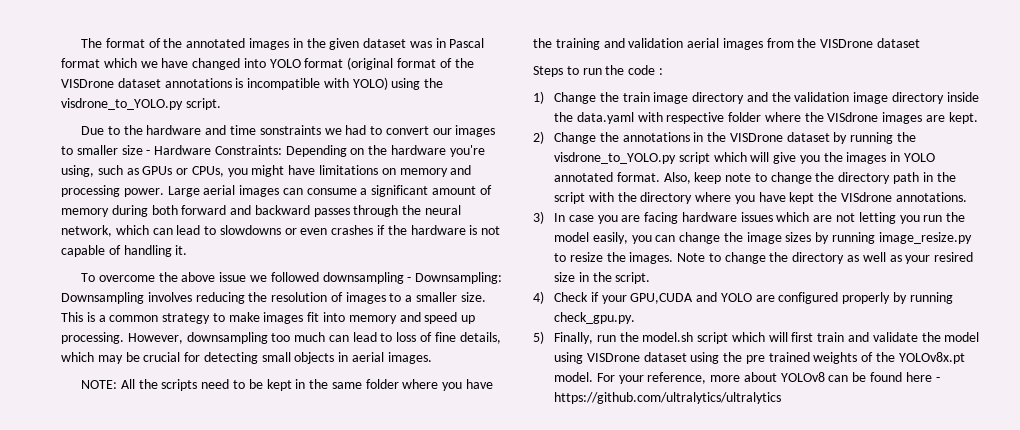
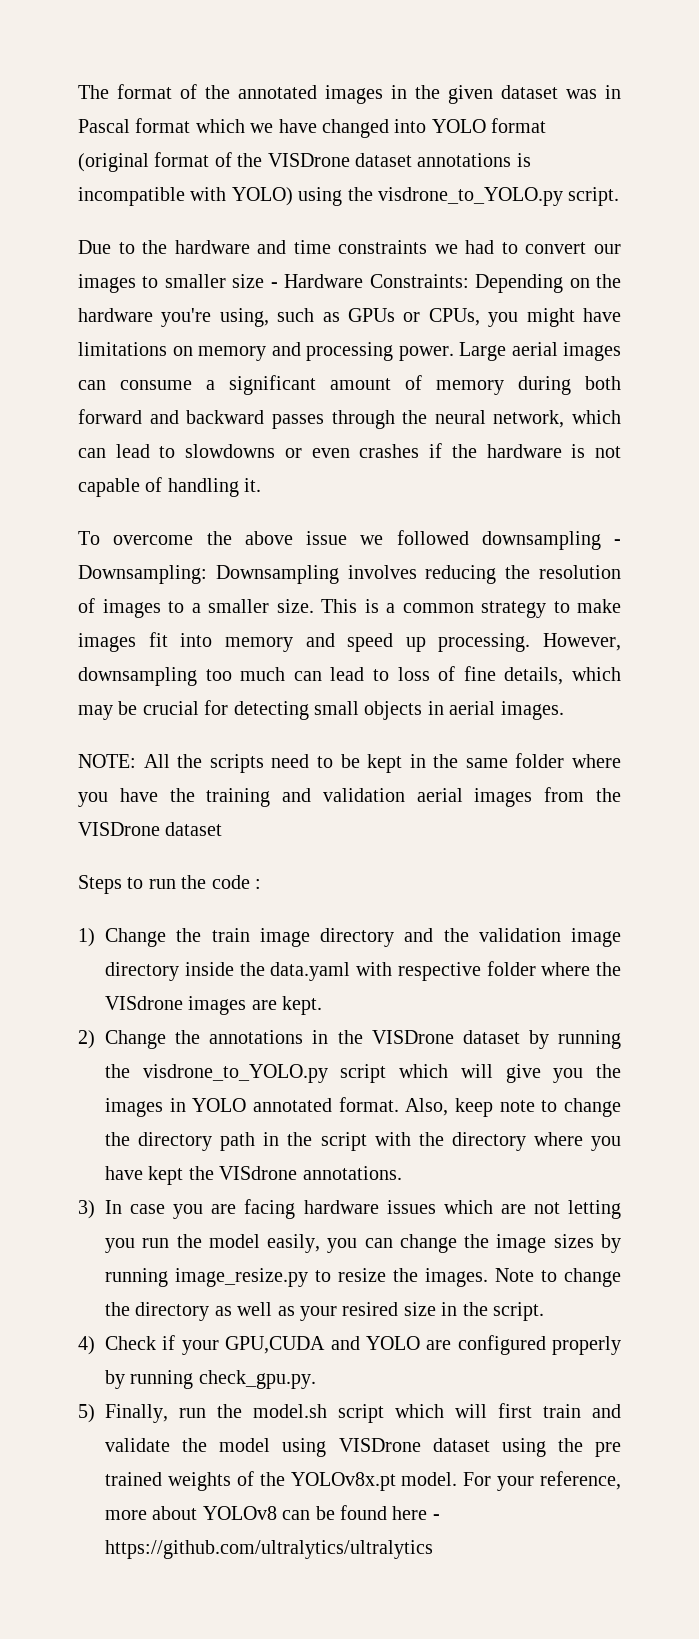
- Due to the hardware and time sonstraints we had to convert our images to smaller size - Hardware Constraints: Depending on the hardware you're using, such as GPUs or CPUs, you might have limitations on memory and processing power.
+ Due to the hardware and time constraints we had to convert our images to smaller size - Hardware Constraints: Depending on the hardware you're using, such as GPUs or CPUs, you might have limitations on memory and processing power.

